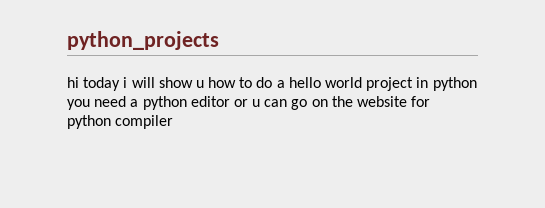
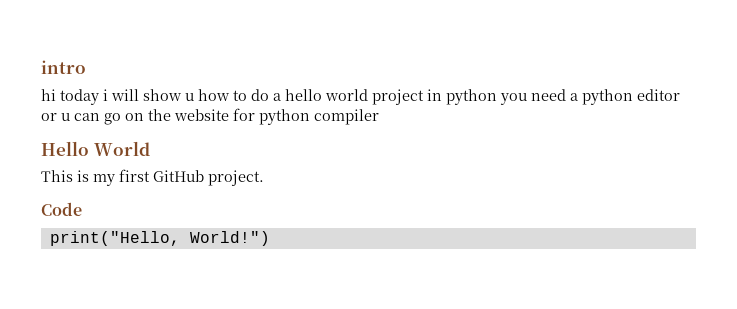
- python_projects
+ intro
+ Hello World
+ This is my first GitHub project.
+ Code
+ print("Hello, World!")

